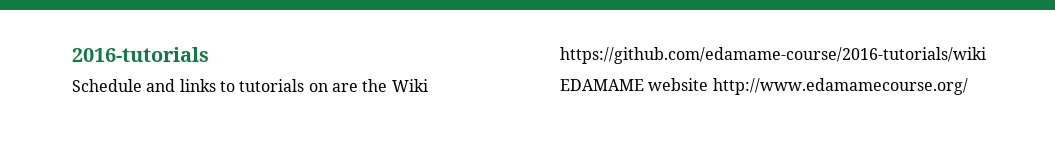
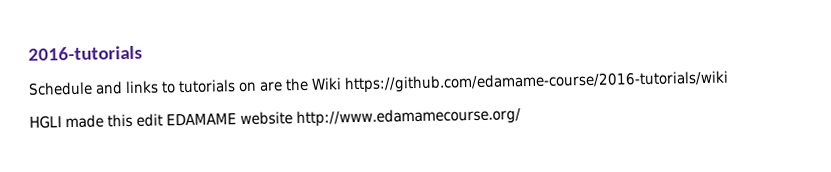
- EDAMAME website http://www.edamamecourse.org/
+ HGLI made this edit EDAMAME website http://www.edamamecourse.org/

